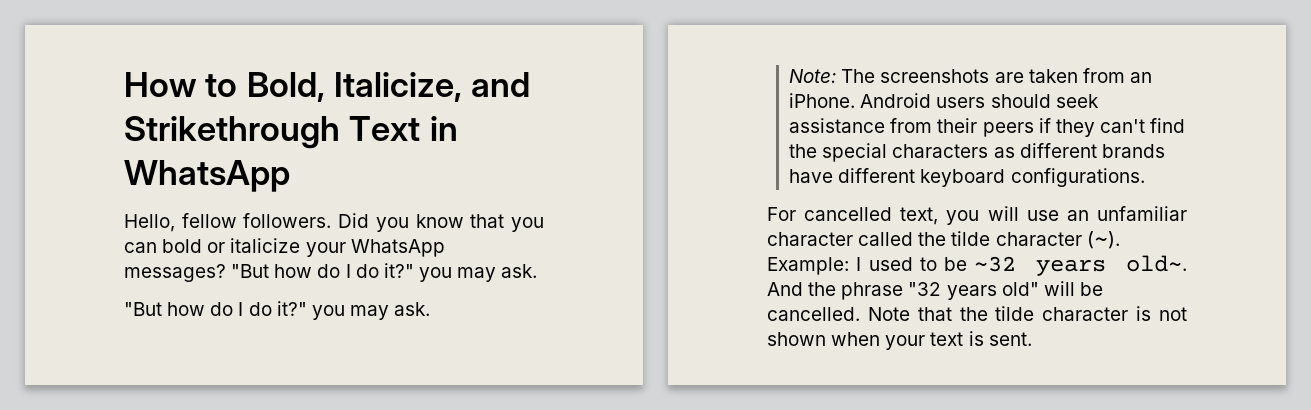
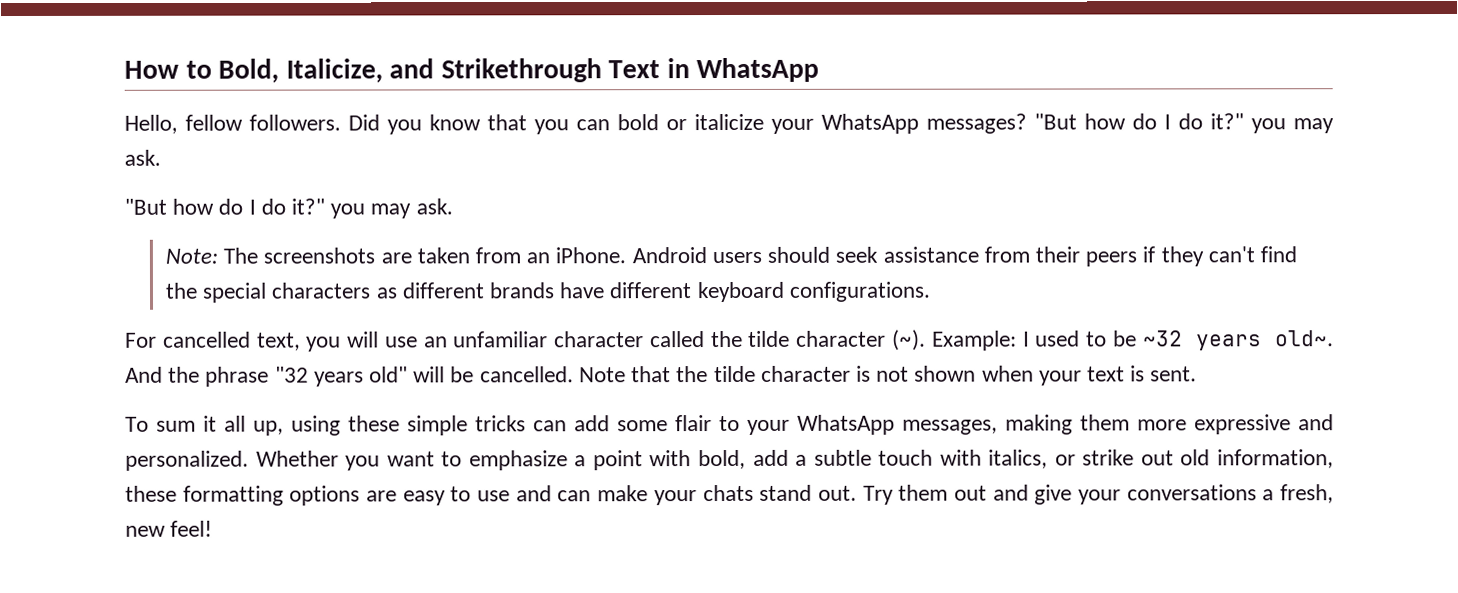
+ To sum it all up, using these simple tricks can add some flair to your WhatsApp messages, making them more expressive and personalized. Whether you want to emphasize a point with bold, add a subtle touch with italics, or strike out old information, these formatting options are easy to use and can make your chats stand out. Try them out and give your conversations a fresh, new feel!

